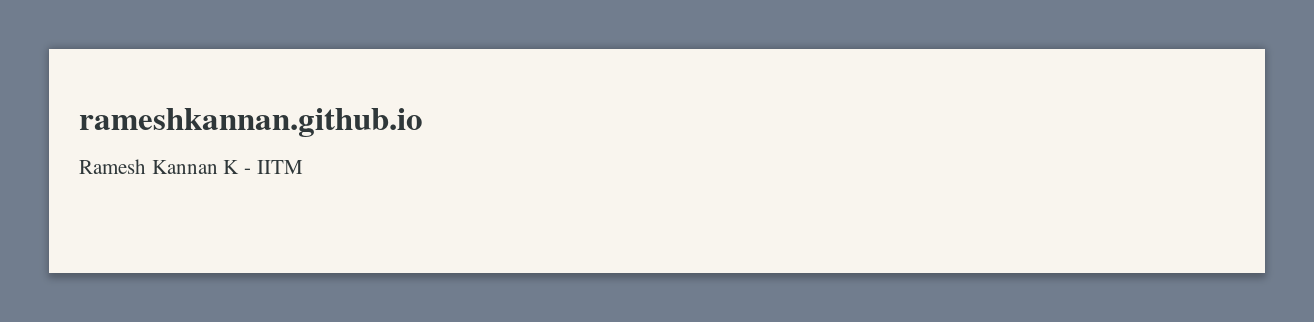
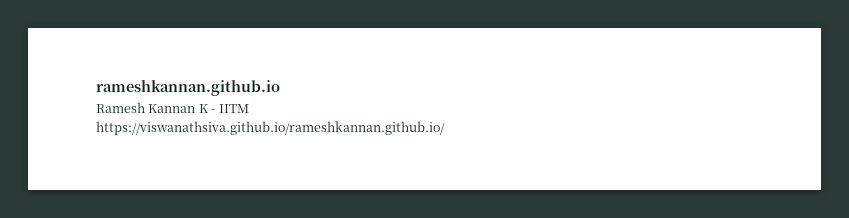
+ https://viswanathsiva.github.io/rameshkannan.github.io/

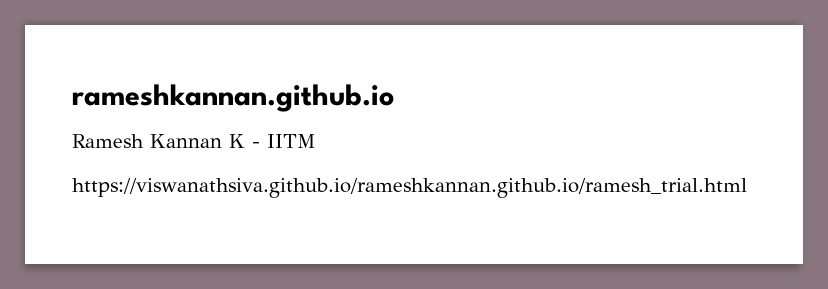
- https://viswanathsiva.github.io/rameshkannan.github.io/
+ https://viswanathsiva.github.io/rameshkannan.github.io/ramesh_trial.html

